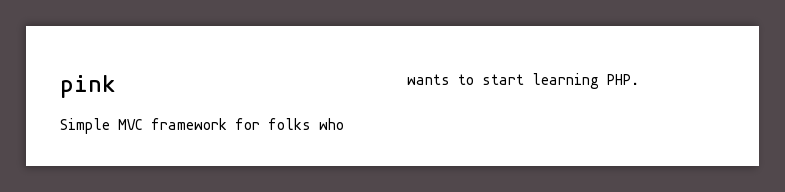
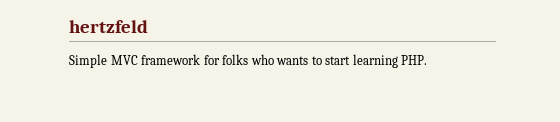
- pink
+ hertzfeld

